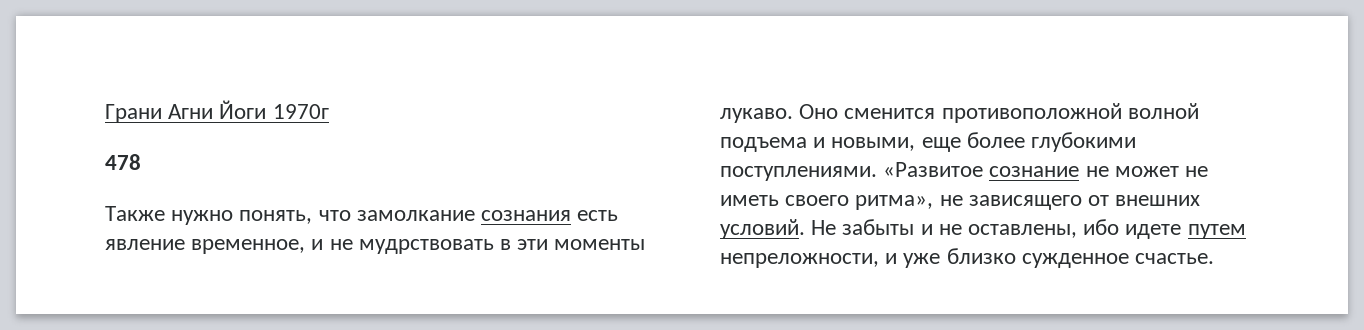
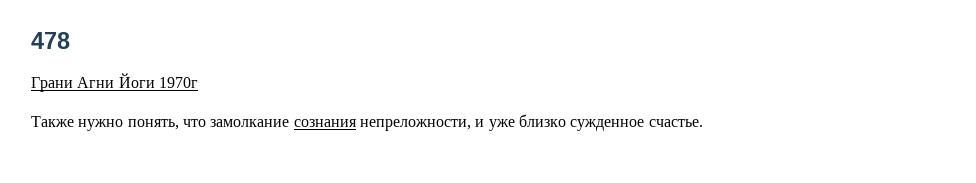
+ 478
- 478
- Также нужно понять, что замолкание сознания есть явление временное, и не мудрствовать в эти моменты лукаво. Оно сменится противоположной волной подъема и новыми, еще более глубокими поступлениями. «Развитое сознание не может не иметь своего ритма», не зависящего от внешних условий. Не забыты и не оставлены, ибо идете путем непреложности, и уже близко сужденное счастье.
+ Также нужно понять, что замолкание сознания непреложности, и уже близко сужденное счастье.

